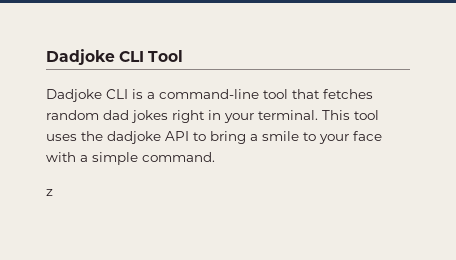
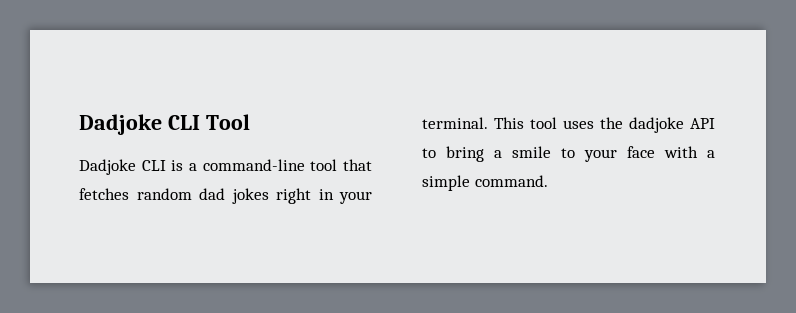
- z

